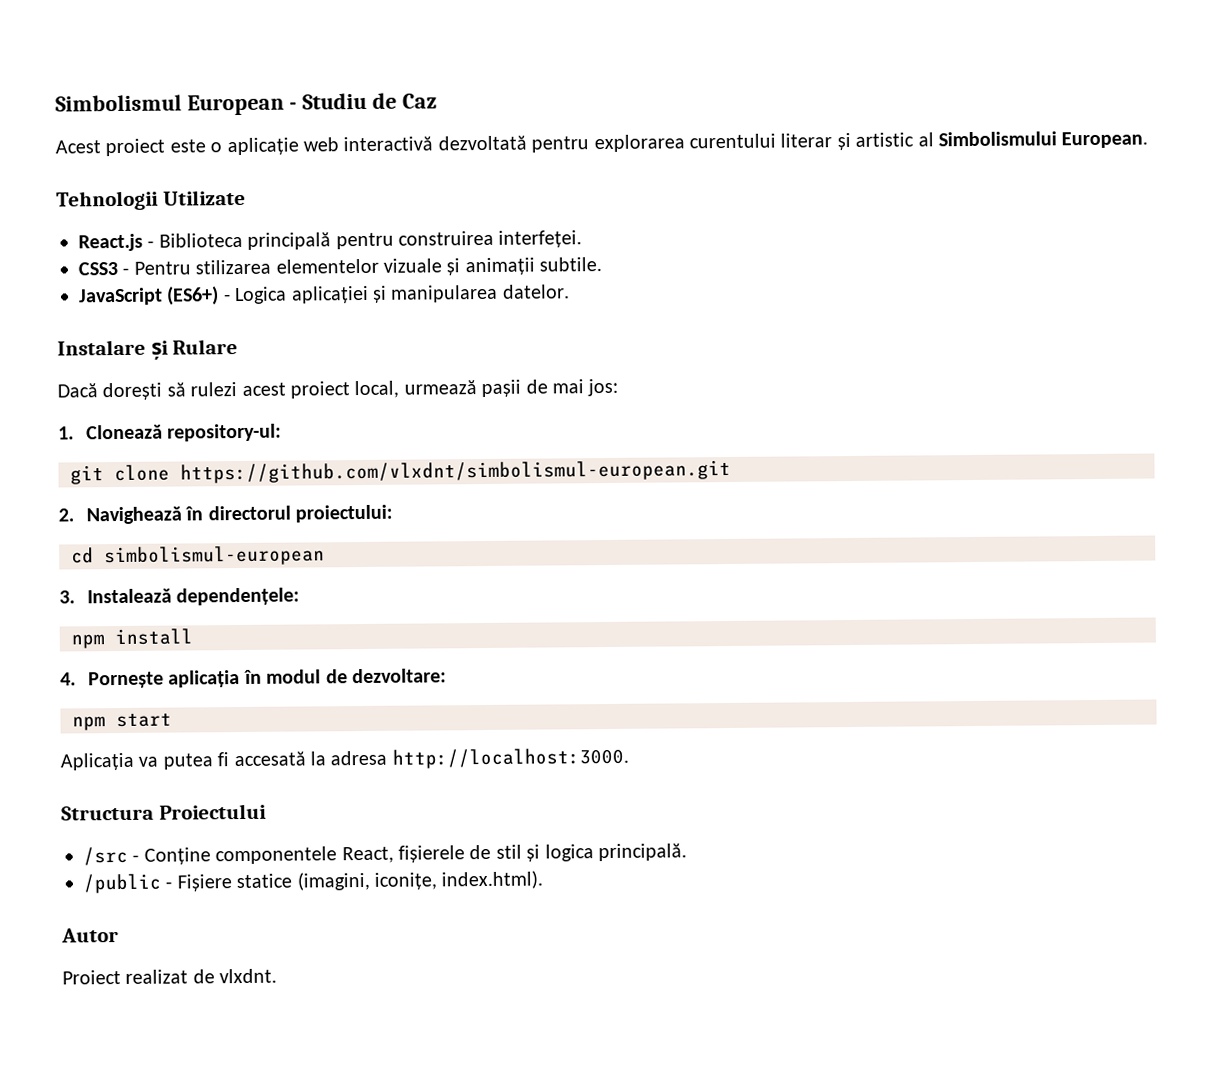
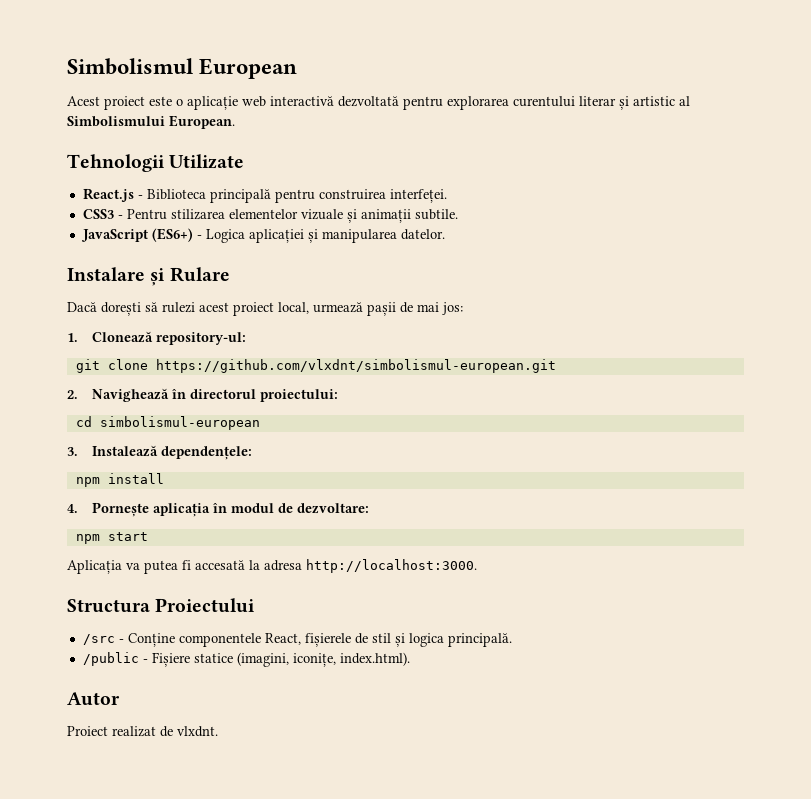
- Simbolismul European - Studiu de Caz
+ Simbolismul European

